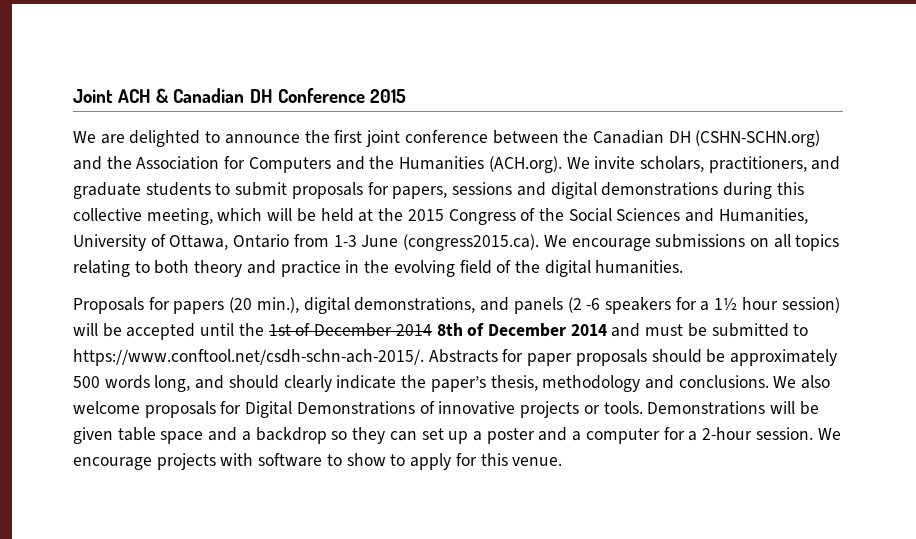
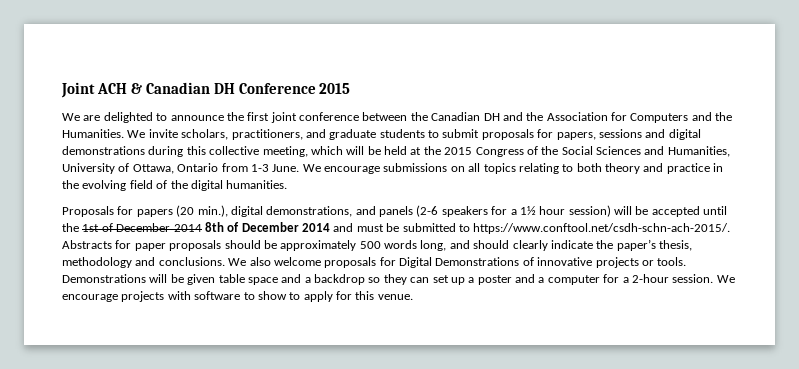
- We are delighted to announce the first joint conference between the Canadian DH (CSHN-SCHN.org) and the Association for Computers and the Humanities (ACH.org). We invite scholars, practitioners, and graduate students to submit proposals for papers, sessions and digital demonstrations during this collective meeting, which will be held at the 2015 Congress of the Social Sciences and Humanities, University of Ottawa, Ontario from 1-3 June (congress2015.ca). We encourage submissions on all topics relating to both theory and practice in the evolving field of the digital humanities.
+ We are delighted to announce the first joint conference between the Canadian DH and the Association for Computers and the Humanities. We invite scholars, practitioners, and graduate students to submit proposals for papers, sessions and digital demonstrations during this collective meeting, which will be held at the 2015 Congress of the Social Sciences and Humanities, University of Ottawa, Ontario from 1-3 June. We encourage submissions on all topics relating to both theory and practice in the evolving field of the digital humanities.
- Proposals for papers (20 min.), digital demonstrations, and panels (2 -6 speakers for a 1½ hour session) will be accepted until the 1st of December 2014 8th of December 2014 and must be submitted to https://www.conftool.net/csdh-schn-ach-2015/. Abstracts for paper proposals should be approximately 500 words long, and should clearly indicate the paper’s thesis, methodology and conclusions.
+ Proposals for papers (20 min.), digital demonstrations, and panels (2-6 speakers for a 1½ hour session) will be accepted until the 1st of December 2014 8th of December 2014 and must be submitted to https://www.conftool.net/csdh-schn-ach-2015/. Abstracts for paper proposals should be approximately 500 words long, and should clearly indicate the paper’s thesis, methodology and conclusions.

